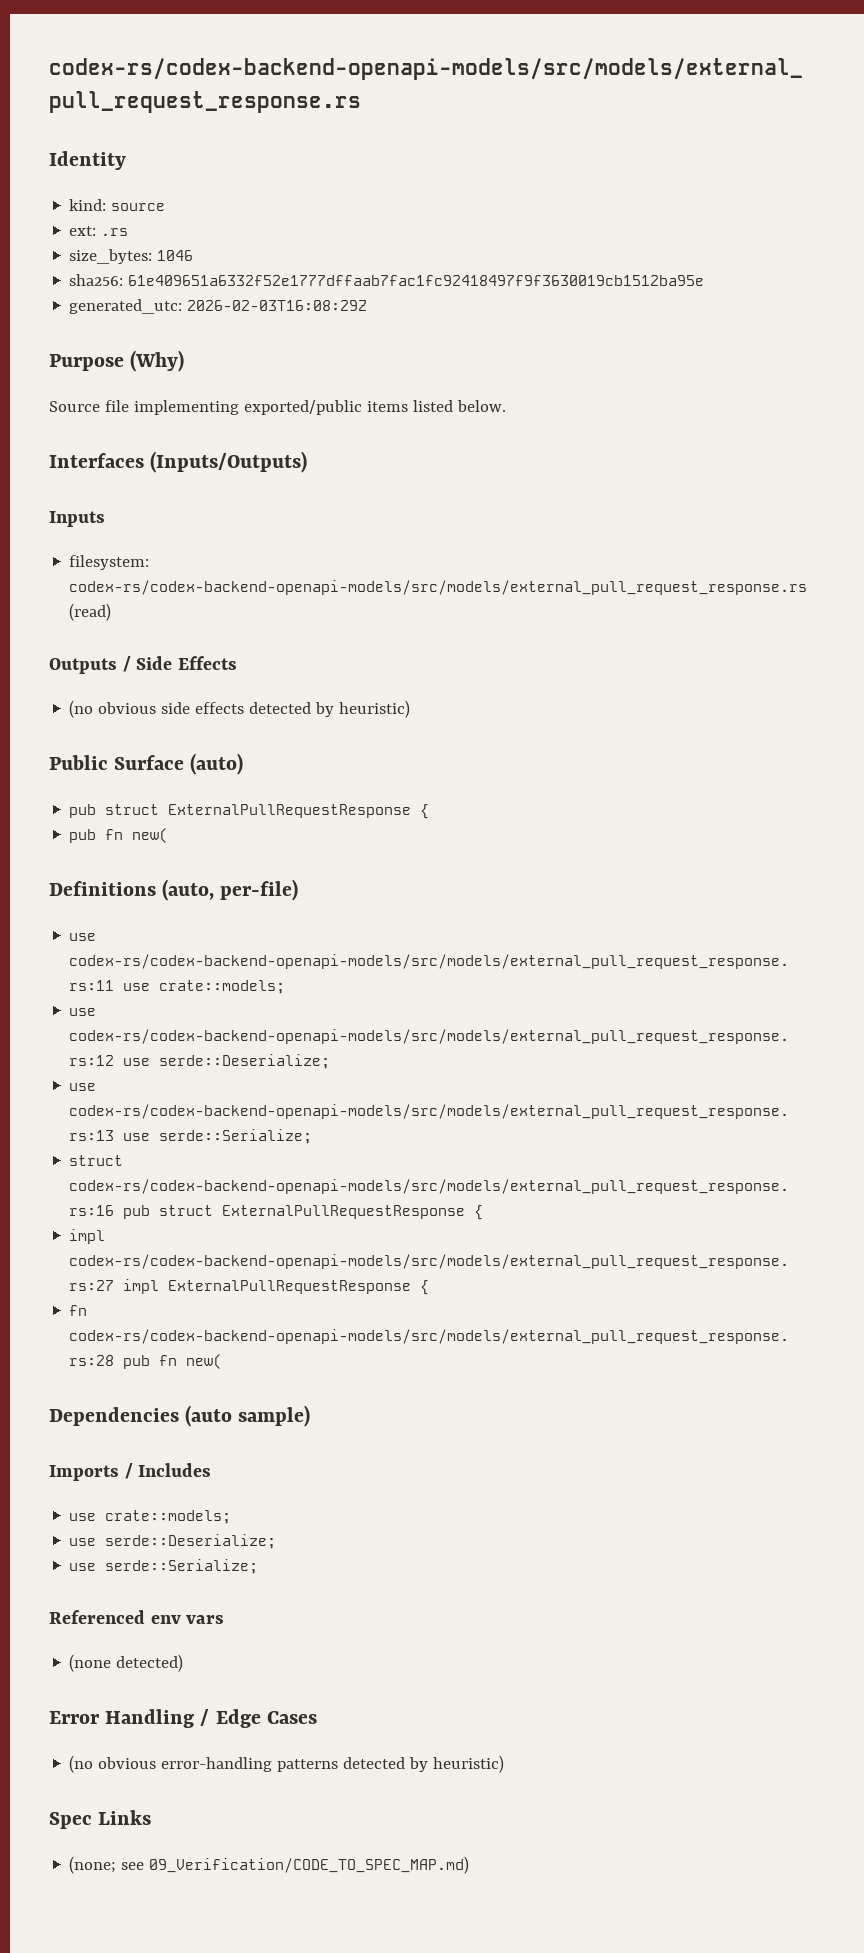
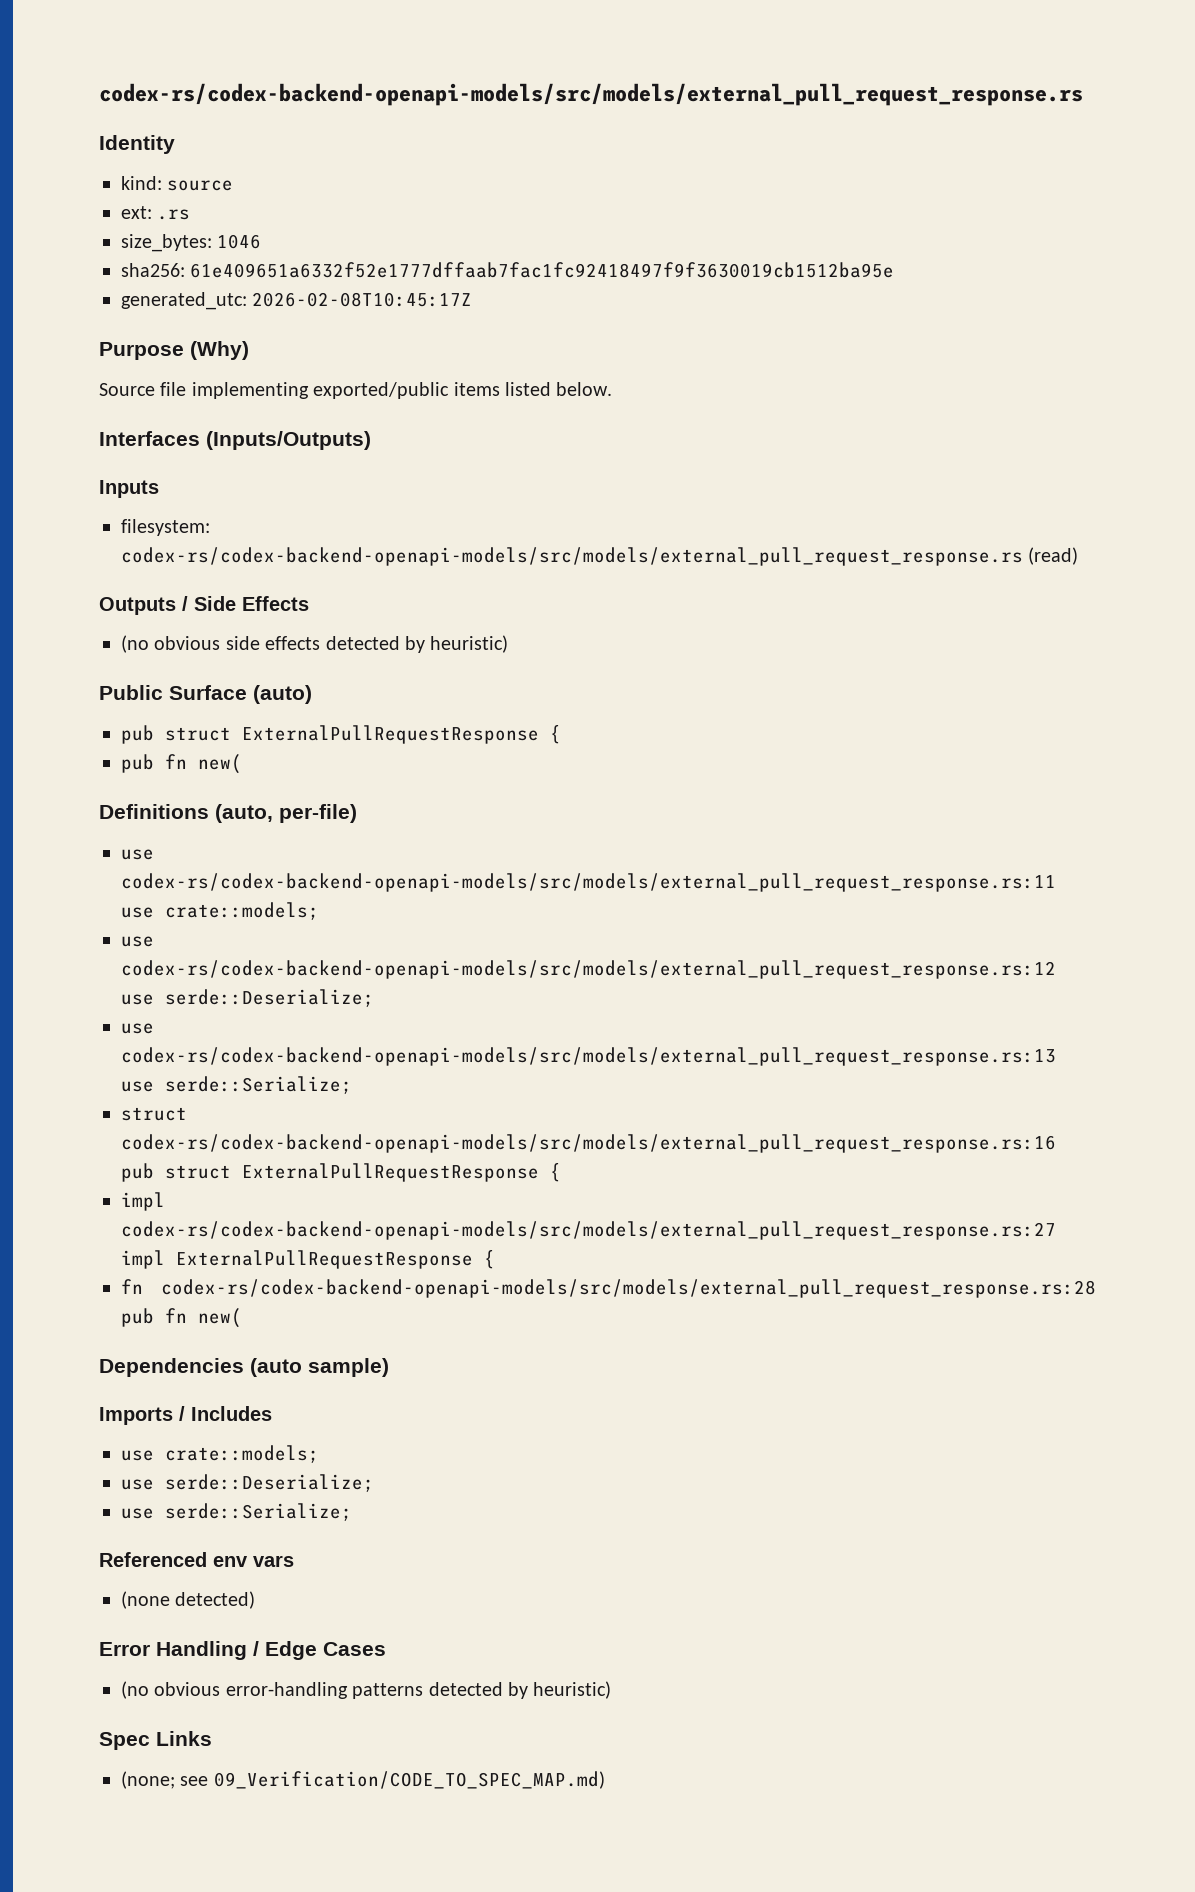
- generated_utc: 2026-02-03T16:08:29Z
+ generated_utc: 2026-02-08T10:45:17Z

